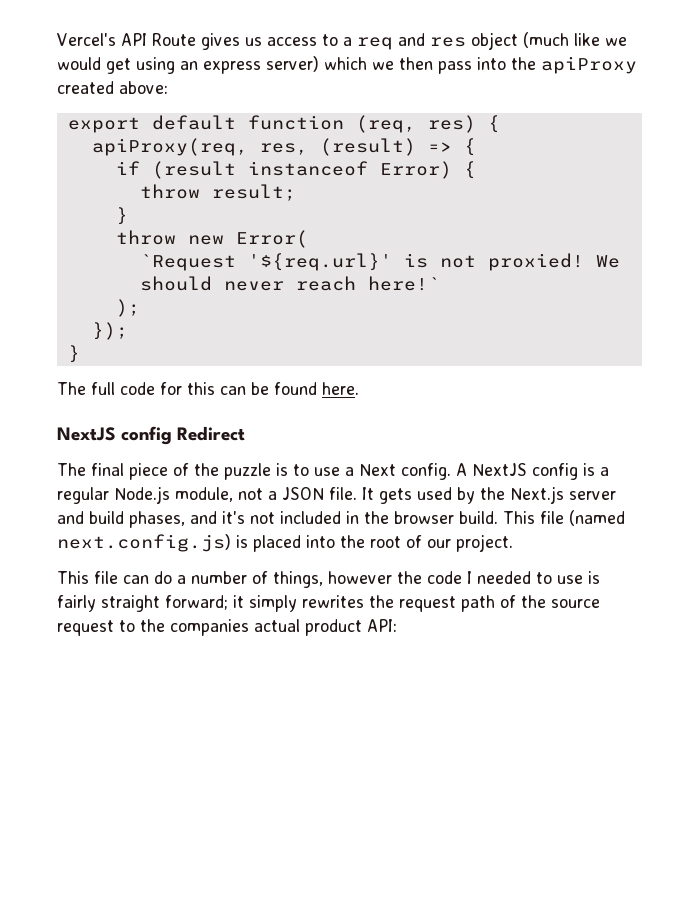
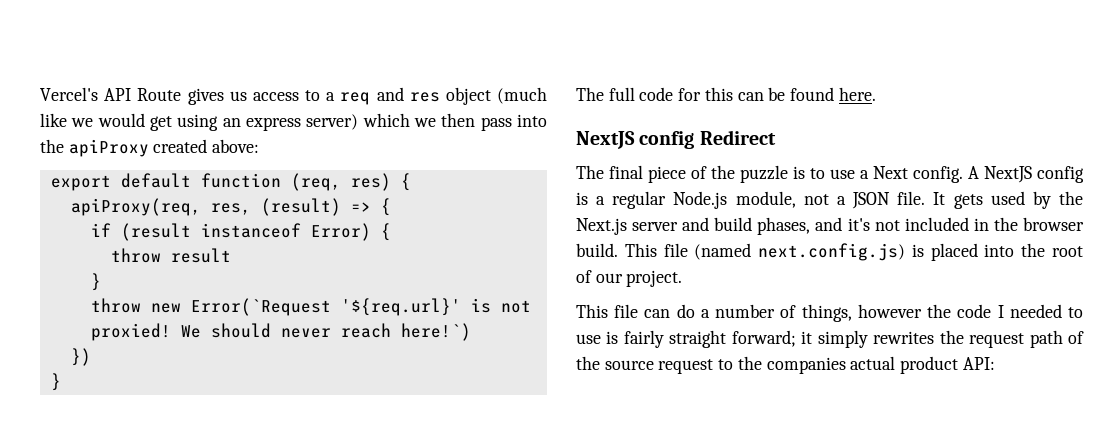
- throw result;
+ throw result
- throw new Error(
- `Request '${req.url}' is not proxied!
+ throw new Error(`Request '${req.url}' is not proxied!
- We should never reach here!`
- );
- });
+ We should never reach here!`)
+ })

